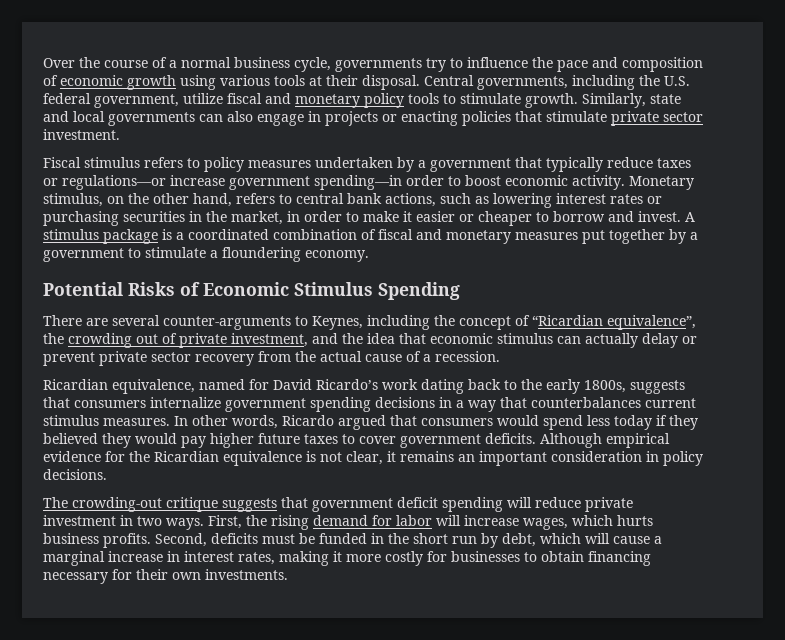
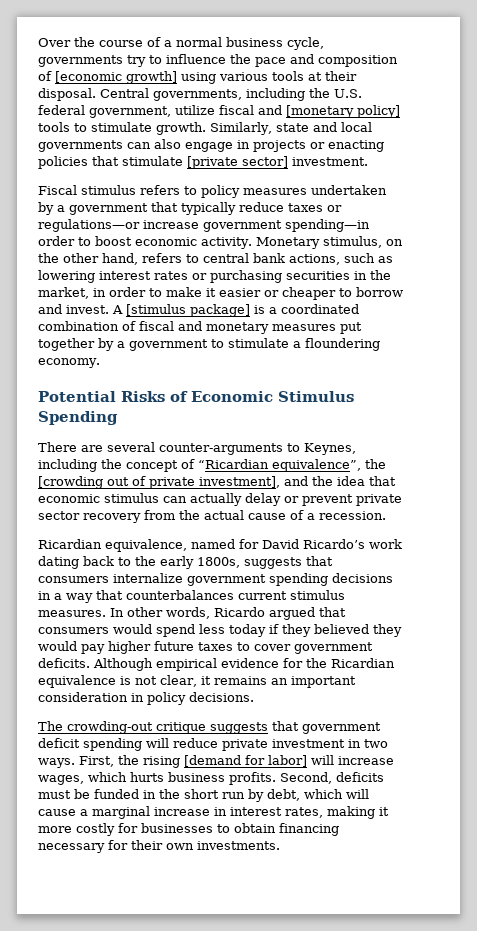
- Over the course of a normal business cycle, governments try to influence the pace and composition of economic growth using various tools at their disposal.
+ Over the course of a normal business cycle, governments try to influence the pace and composition of [economic growth] using various tools at their disposal.
- Central governments, including the U.S. federal government, utilize fiscal and monetary policy tools to stimulate growth.
+ Central governments, including the U.S. federal government, utilize fiscal and [monetary policy] tools to stimulate growth.
- Similarly, state and local governments can also engage in projects or enacting policies that stimulate private sector investment.
+ Similarly, state and local governments can also engage in projects or enacting policies that stimulate [private sector] investment.
- A stimulus package is a coordinated combination of fiscal and monetary measures put together by a government to stimulate a floundering economy.
+ A [stimulus package] is a coordinated combination of fiscal and monetary measures put together by a government to stimulate a floundering economy.
- There are several counter-arguments to Keynes, including the concept of “Ricardian equivalence”, the crowding out of private investment, and the idea that economic stimulus can actually delay or prevent private sector recovery from the actual cause of a recession.
+ There are several counter-arguments to Keynes, including the concept of “Ricardian equivalence”, the [crowding out of private investment], and the idea that economic stimulus can actually delay or prevent private sector recovery from the actual cause of a recession.
- First, the rising demand for labor will increase wages, which hurts business profits.
+ First, the rising [demand for labor] will increase wages, which hurts business profits.

